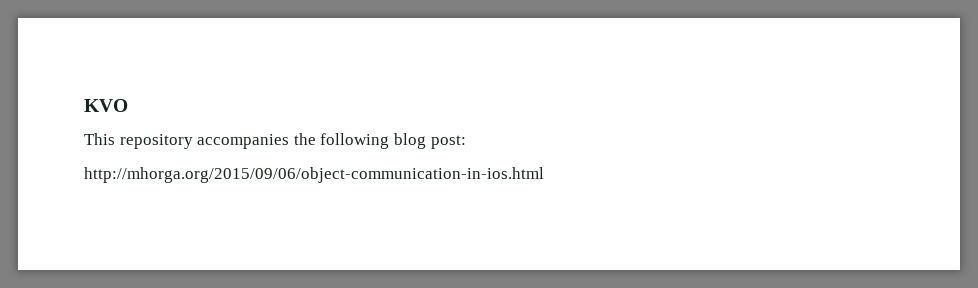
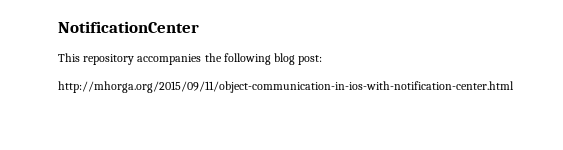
- KVO
+ NotificationCenter
- http://mhorga.org/2015/09/06/object-communication-in-ios.html
+ http://mhorga.org/2015/09/11/object-communication-in-ios-with-notification-center.html

